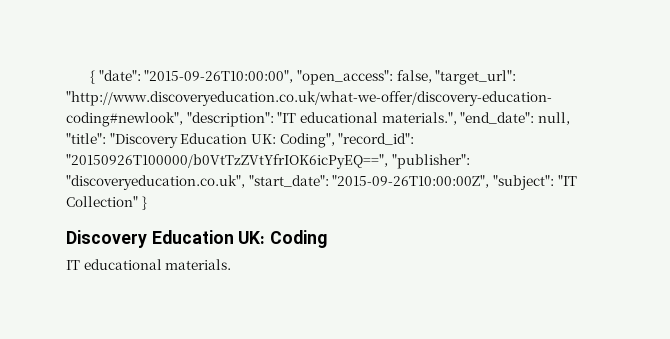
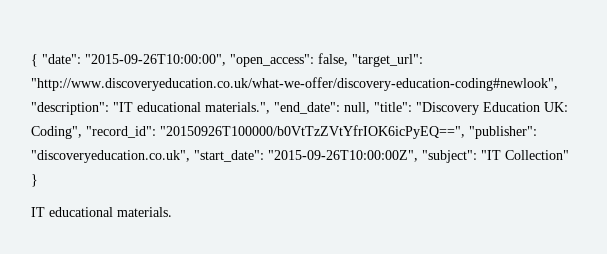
- Discovery Education UK: Coding

